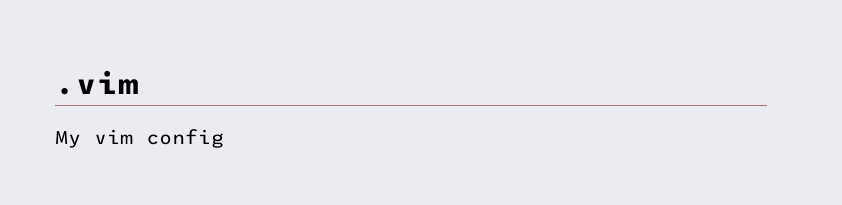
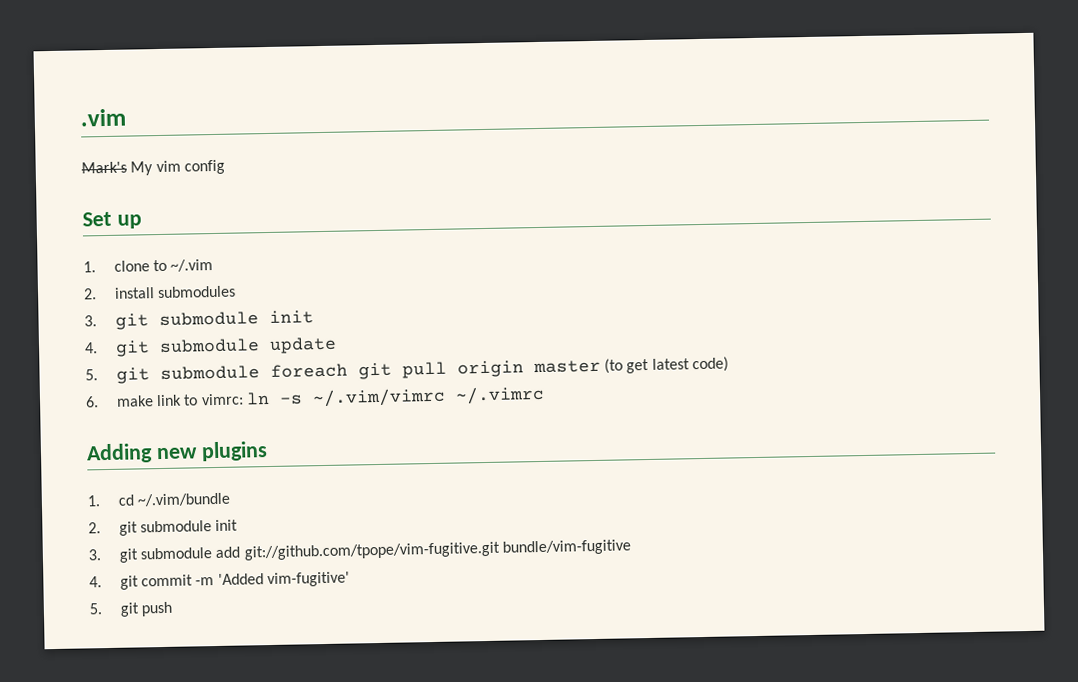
- My vim config
+ Mark's My vim config
+ Set up
+ 1. clone to ~/.vim
+ 2. install submodules
+ 3. git submodule init
+ 4. git submodule update
+ 5. git submodule foreach git pull origin master (to get latest code)
+ 6. make link to vimrc: ln -s ~/.vim/vimrc ~/.vimrc
+ Adding new plugins
+ 1. cd ~/.vim/bundle
+ 2. git submodule init
+ 3. git submodule add git://github.com/tpope/vim-fugitive.git bundle/vim-fugitive
+ 4. git commit -m 'Added vim-fugitive'
+ 5. git push

